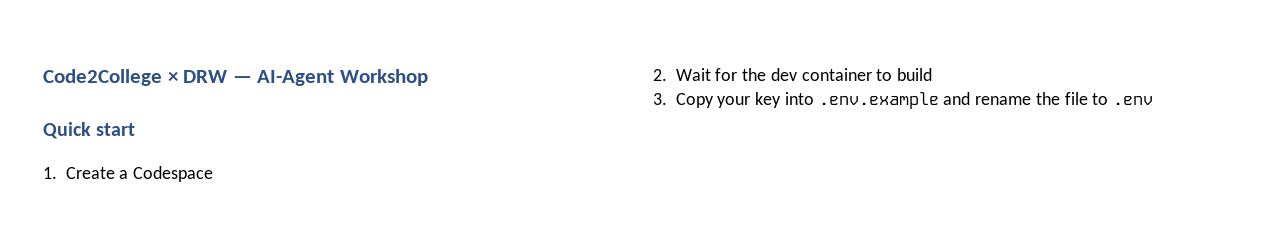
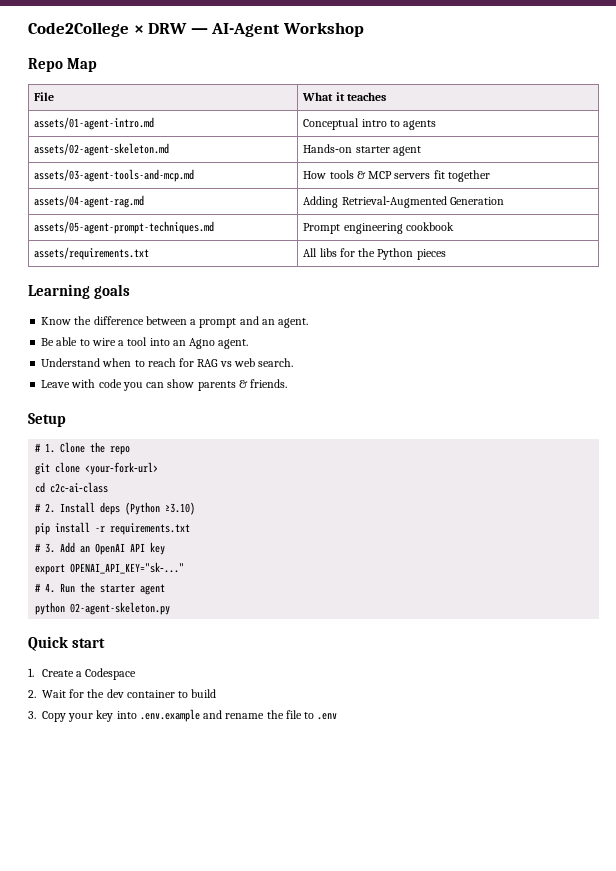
+ Repo Map
+ File | What it teaches
+ assets/01-agent-intro.md | Conceptual intro to agents
+ assets/02-agent-skeleton.md | Hands‑on starter agent
+ assets/03-agent-tools-and-mcp.md | How tools & MCP servers fit together
+ assets/04-agent-rag.md | Adding Retrieval‑Augmented Generation
+ assets/05-agent-prompt-techniques.md | Prompt engineering cookbook
+ assets/requirements.txt | All libs for the Python pieces
+ Learning goals
+ Know the difference between a prompt and an agent.
+ Be able to wire a tool into an Agno agent.
+ Understand when to reach for RAG vs web search.
+ Leave with code you can show parents & friends.
+ Setup
+ # 1. Clone the repo
+ git clone <your‑fork‑url>
+ cd c2c‑ai‑class
+ # 2. Install deps (Python ≥3.10)
+ pip install -r requirements.txt
+ # 3. Add an OpenAI API key
+ export OPENAI_API_KEY="sk‑..."
+ # 4. Run the starter agent
+ python 02-agent-skeleton.py

